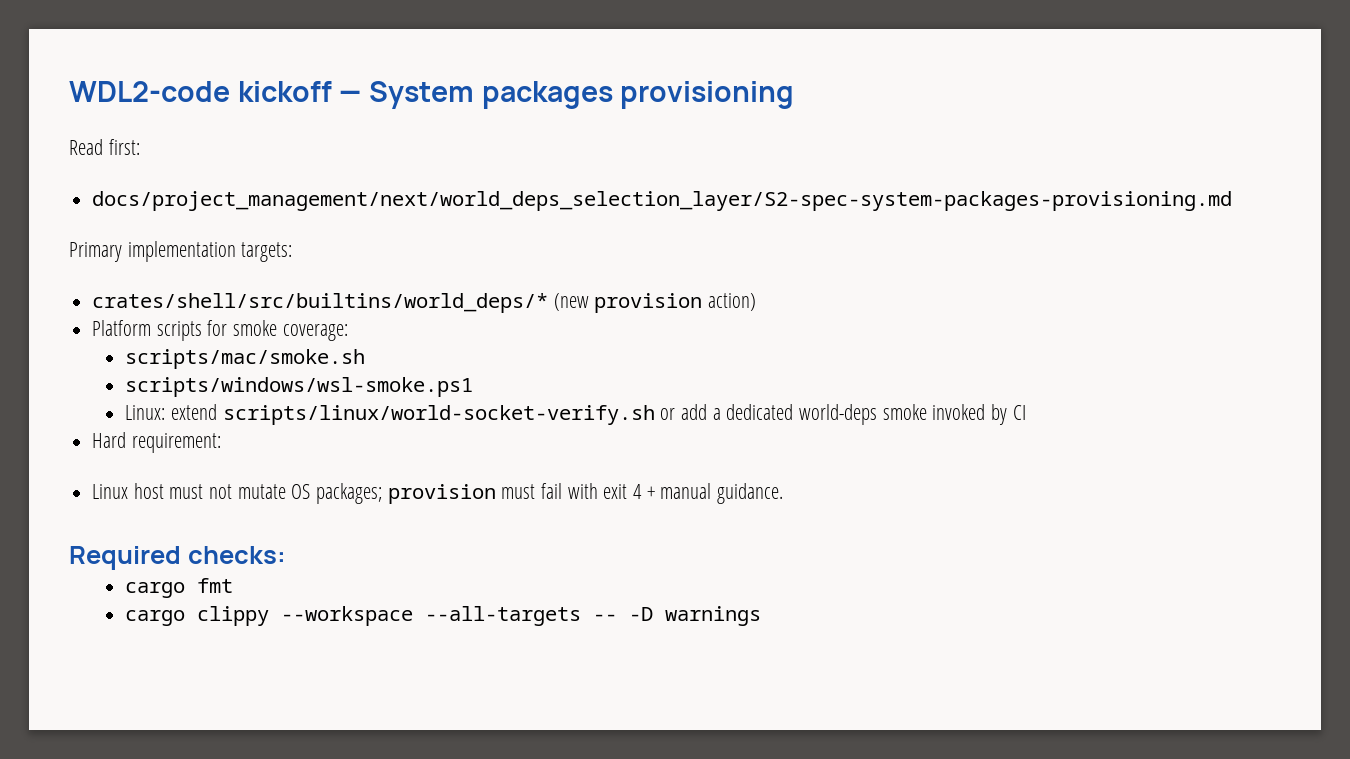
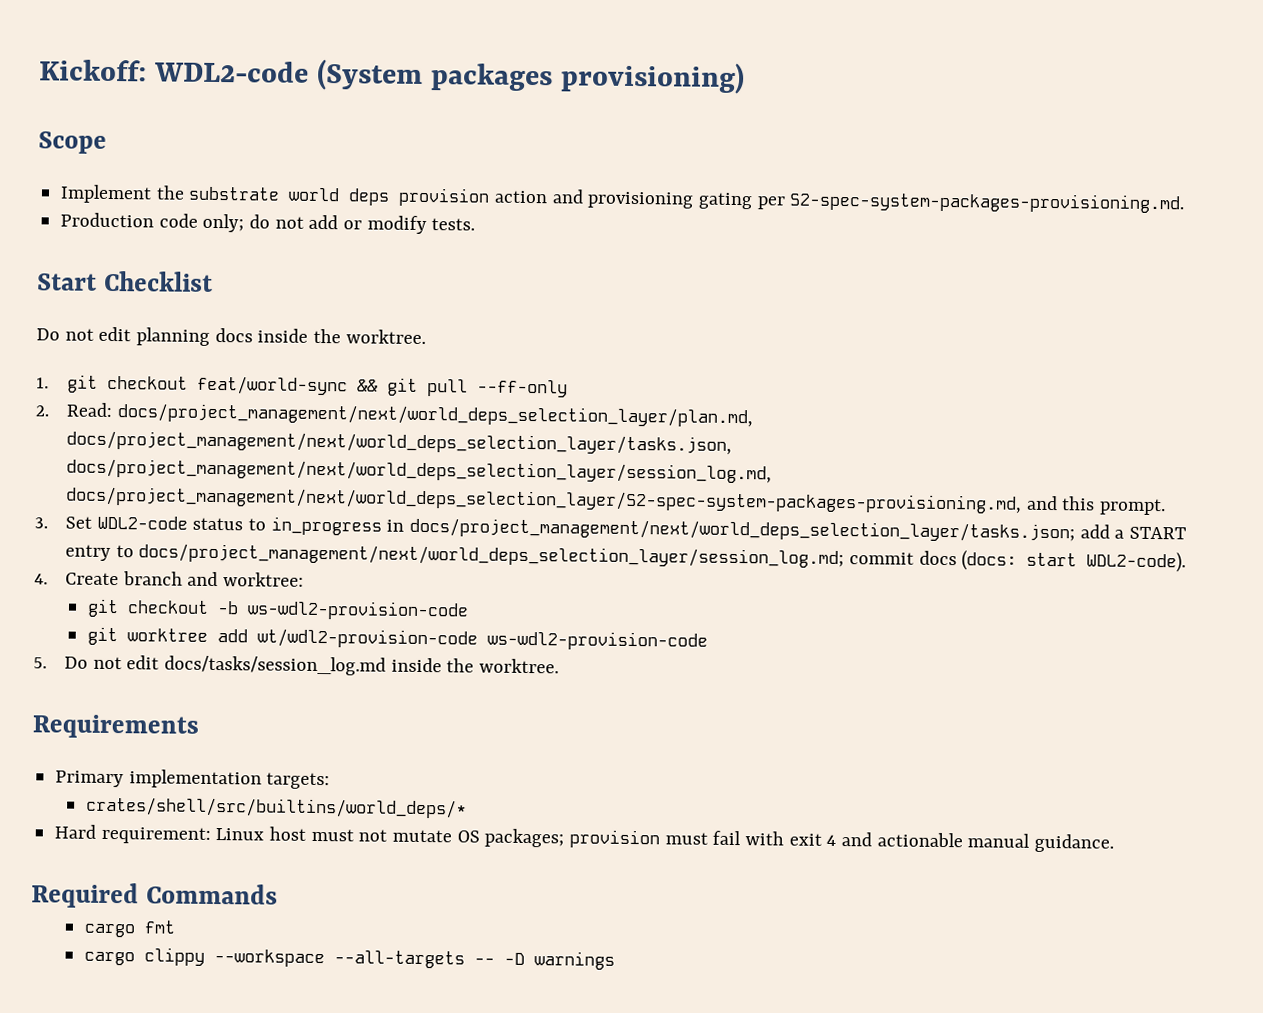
- WDL2-code kickoff — System packages provisioning
- Read first:
- docs/project_management/next/world_deps_selection_layer/S2-spec-system-packages-provisioning.md
+ Kickoff: WDL2-code (System packages provisioning)
+ Scope
+ Implement the substrate world deps provision action and provisioning gating per S2-spec-system-packages-provisioning.md.
+ Production code only; do not add or modify tests.
+ Start Checklist
+ Do not edit planning docs inside the worktree.
+ 1. git checkout feat/world-sync && git pull --ff-only
+ 2. Read: docs/project_management/next/world_deps_selection_layer/plan.md, docs/project_management/next/world_deps_selection_layer/tasks.json, docs/project_management/next/world_deps_selection_layer/session_log.md, docs/project_management/next/world_deps_selection_layer/S2-spec-system-packages-provisioning.md, and this prompt.
+ 3. Set WDL2-code status to in_progress in docs/project_management/next/world_deps_selection_layer/tasks.json; add a START entry to docs/project_management/next/world_deps_selection_layer/session_log.md; commit docs (docs: start WDL2-code).
+ 4. Create branch and worktree:
+ git checkout -b ws-wdl2-provision-code
+ git worktree add wt/wdl2-provision-code ws-wdl2-provision-code
+ 5. Do not edit docs/tasks/session_log.md inside the worktree.
+ Requirements
  Primary implementation targets:
- crates/shell/src/builtins/world_deps/* (new provision action)
- Platform scripts for smoke coverage:
- scripts/mac/smoke.sh
- scripts/windows/wsl-smoke.ps1
- Linux: extend scripts/linux/world-socket-verify.sh or add a dedicated world-deps smoke invoked by CI
+ crates/shell/src/builtins/world_deps/*
- Hard requirement:
- Linux host must not mutate OS packages; provision must fail with exit 4 + manual guidance.
+ Hard requirement: Linux host must not mutate OS packages; provision must fail with exit 4 and actionable manual guidance.
- Required checks:
+ Required Commands

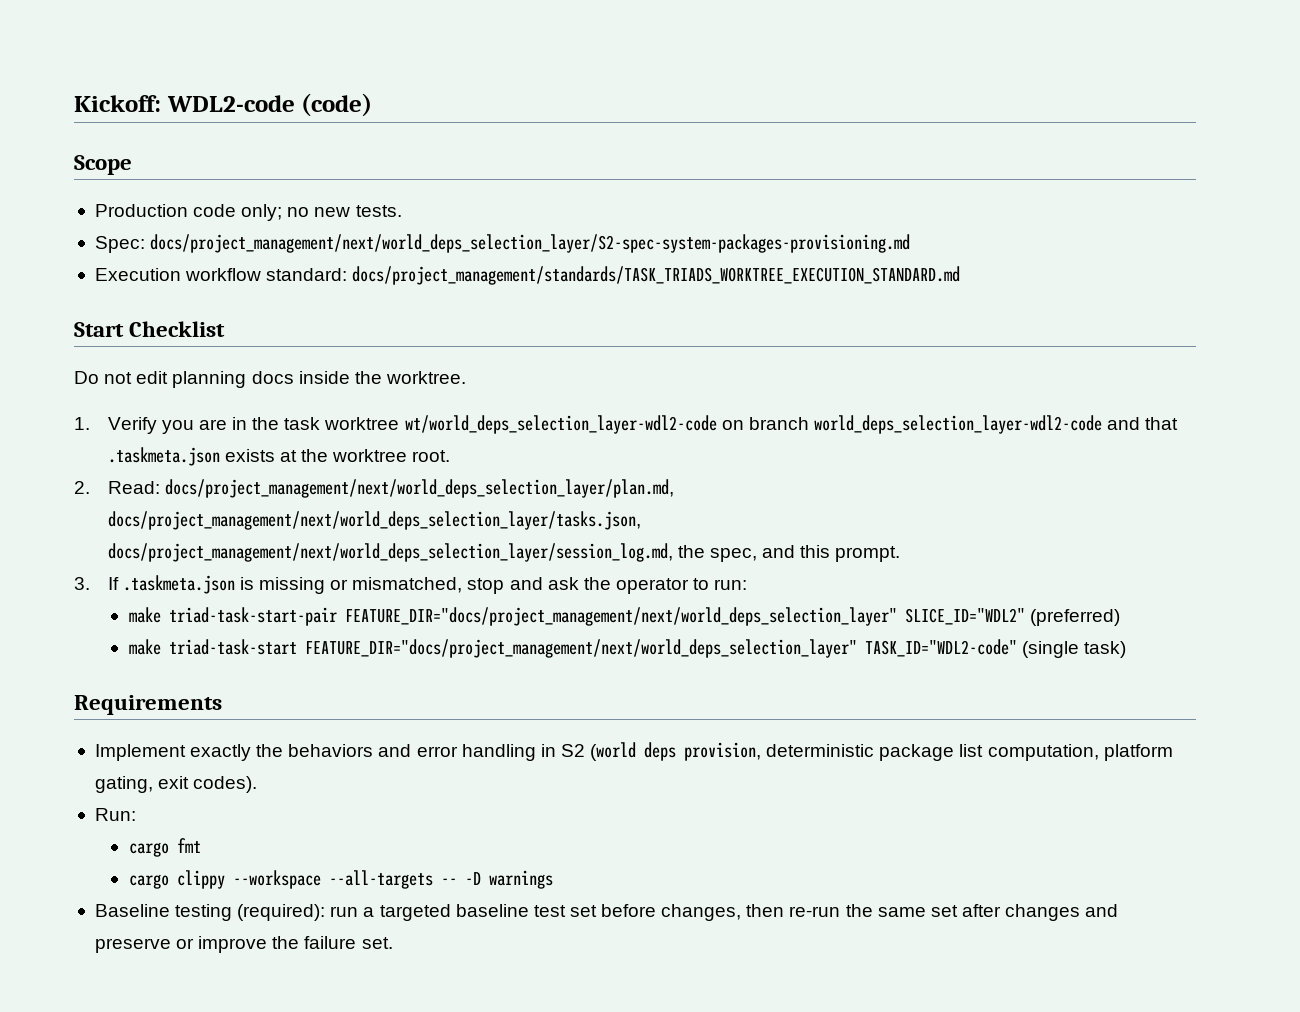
- Kickoff: WDL2-code (System packages provisioning)
+ Kickoff: WDL2-code (code)
  Scope
- Implement the substrate world deps provision action and provisioning gating per S2-spec-system-packages-provisioning.md.
- Production code only; do not add or modify tests.
+ Production code only; no new tests.
+ Spec: docs/project_management/next/world_deps_selection_layer/S2-spec-system-packages-provisioning.md
+ Execution workflow standard: docs/project_management/standards/TASK_TRIADS_WORKTREE_EXECUTION_STANDARD.md
- 1. git checkout feat/world-sync && git pull --ff-only
+ 1. Verify you are in the task worktree wt/world_deps_selection_layer-wdl2-code on branch world_deps_selection_layer-wdl2-code and that .taskmeta.json exists at the worktree root.
- 2. Read: docs/project_management/next/world_deps_selection_layer/plan.md, docs/project_management/next/world_deps_selection_layer/tasks.json, docs/project_management/next/world_deps_selection_layer/session_log.md, docs/project_management/next/world_deps_selection_layer/S2-spec-system-packages-provisioning.md, and this prompt.
+ 2. Read: docs/project_management/next/world_deps_selection_layer/plan.md, docs/project_management/next/world_deps_selection_layer/tasks.json, docs/project_management/next/world_deps_selection_layer/session_log.md, the spec, and this prompt.
- 3. Set WDL2-code status to in_progress in docs/project_management/next/world_deps_selection_layer/tasks.json; add a START entry to docs/project_management/next/world_deps_selection_layer/session_log.md; commit docs (docs: start WDL2-code).
- 4. Create branch and worktree:
- git checkout -b ws-wdl2-provision-code
- git worktree add wt/wdl2-provision-code ws-wdl2-provision-code
- 5. Do not edit docs/tasks/session_log.md inside the worktree.
+ 3. If .taskmeta.json is missing or mismatched, stop and ask the operator to run:
+ make triad-task-start-pair FEATURE_DIR="docs/project_management/next/world_deps_selection_layer" SLICE_ID="WDL2" (preferred)
+ make triad-task-start FEATURE_DIR="docs/project_management/next/world_deps_selection_layer" TASK_ID="WDL2-code" (single task)
  Requirements
- Primary implementation targets:
- crates/shell/src/builtins/world_deps/*
- Hard requirement: Linux host must not mutate OS packages; provision must fail with exit 4 and actionable manual guidance.
- Required Commands
+ Implement exactly the behaviors and error handling in S2 (world deps provision, deterministic package list computation, platform gating, exit codes).
+ Run:
+ Baseline testing (required): run a targeted baseline test set before changes, then re-run the same set after changes and preserve or improve the failure set.

